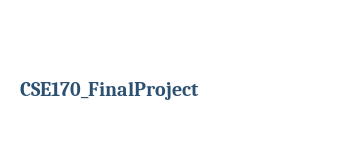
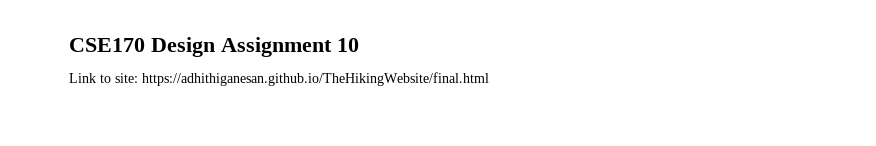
- CSE170_FinalProject
+ CSE170 Design Assignment 10
+ Link to site: https://adhithiganesan.github.io/TheHikingWebsite/final.html

